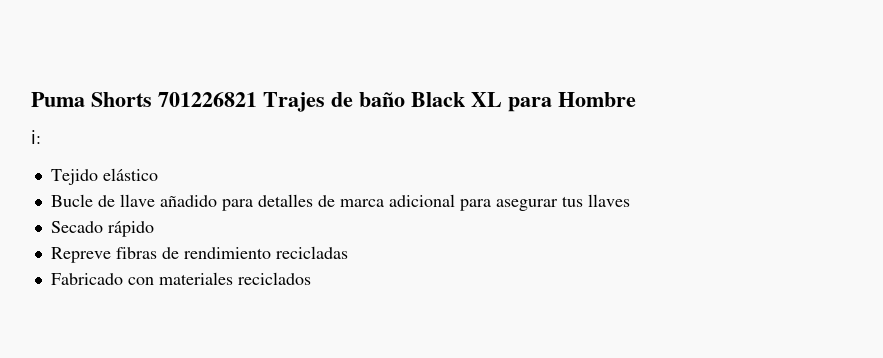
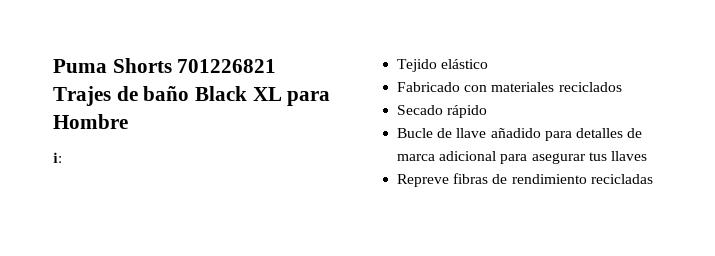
+ Fabricado con materiales reciclados
+ Secado rápido
- Secado rápido
- Fabricado con materiales reciclados

